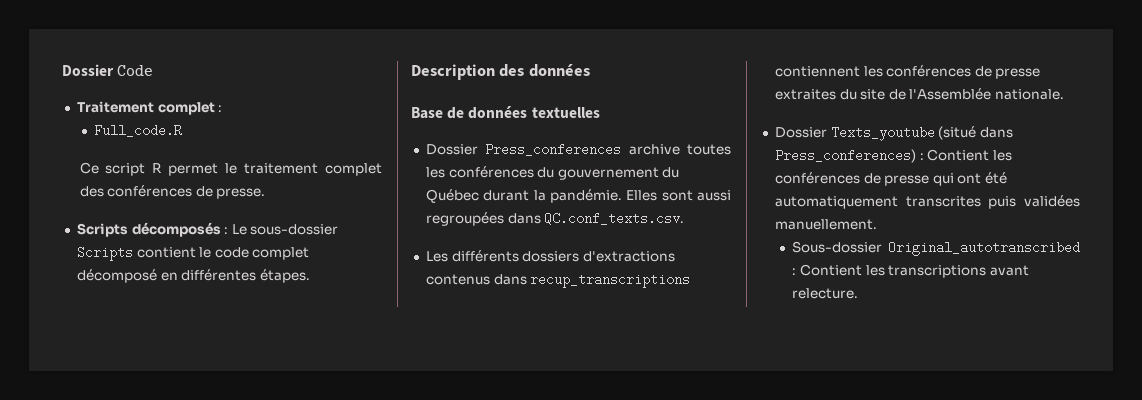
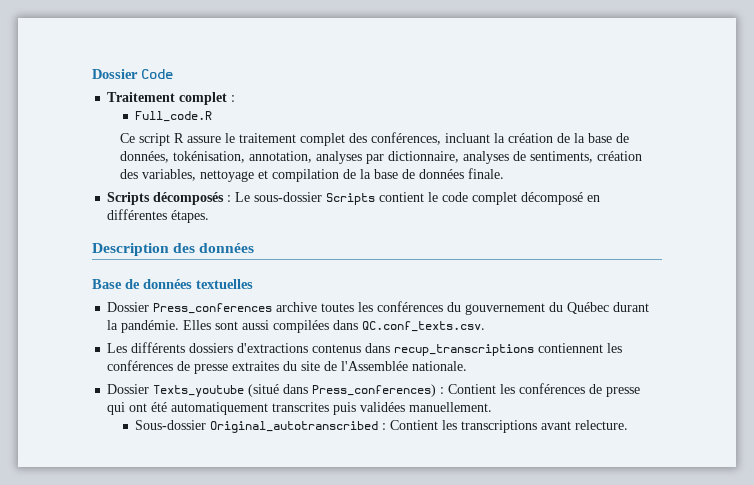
- Ce script R permet le traitement complet des conférences de presse.
+ Ce script R assure le traitement complet des conférences, incluant la création de la base de données, tokénisation, annotation, analyses par dictionnaire, analyses de sentiments, création des variables, nettoyage et compilation de la base de données finale.
- Elles sont aussi regroupées dans QC.conf_texts.csv.
+ Elles sont aussi compilées dans QC.conf_texts.csv.

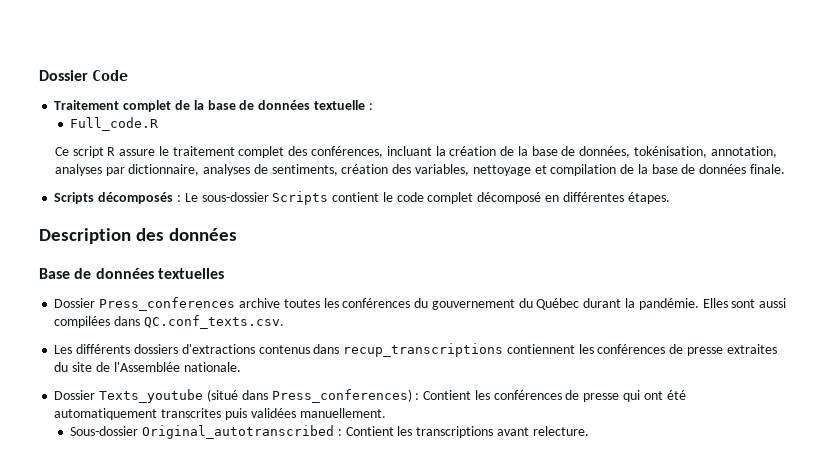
- Traitement complet :
+ Traitement complet de la base de données textuelle :

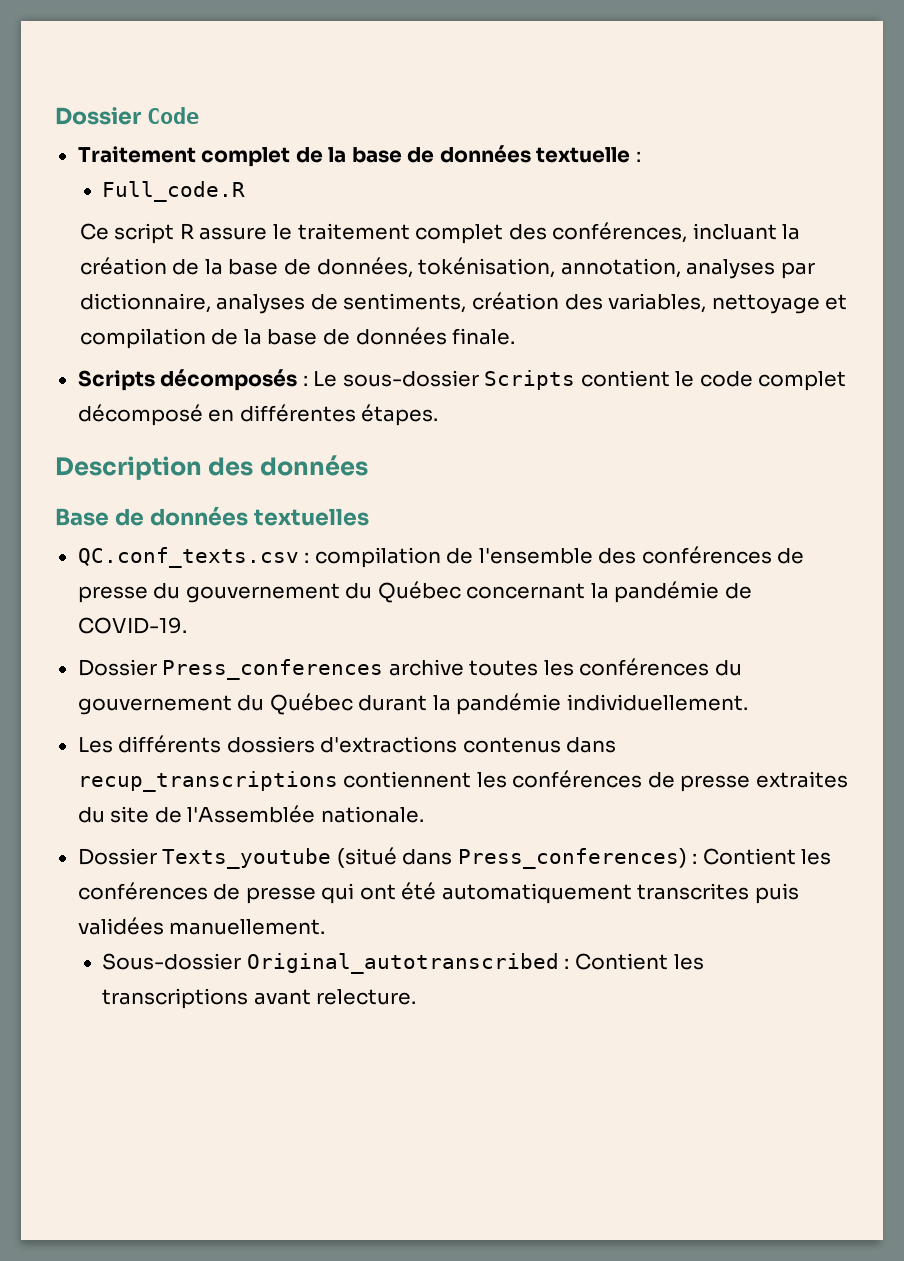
+ QC.conf_texts.csv : compilation de l'ensemble des conférences de presse du gouvernement du Québec concernant la pandémie de COVID-19.
- Dossier Press_conferences archive toutes les conférences du gouvernement du Québec durant la pandémie. Elles sont aussi compilées dans QC.conf_texts.csv.
+ Dossier Press_conferences archive toutes les conférences du gouvernement du Québec durant la pandémie individuellement.

